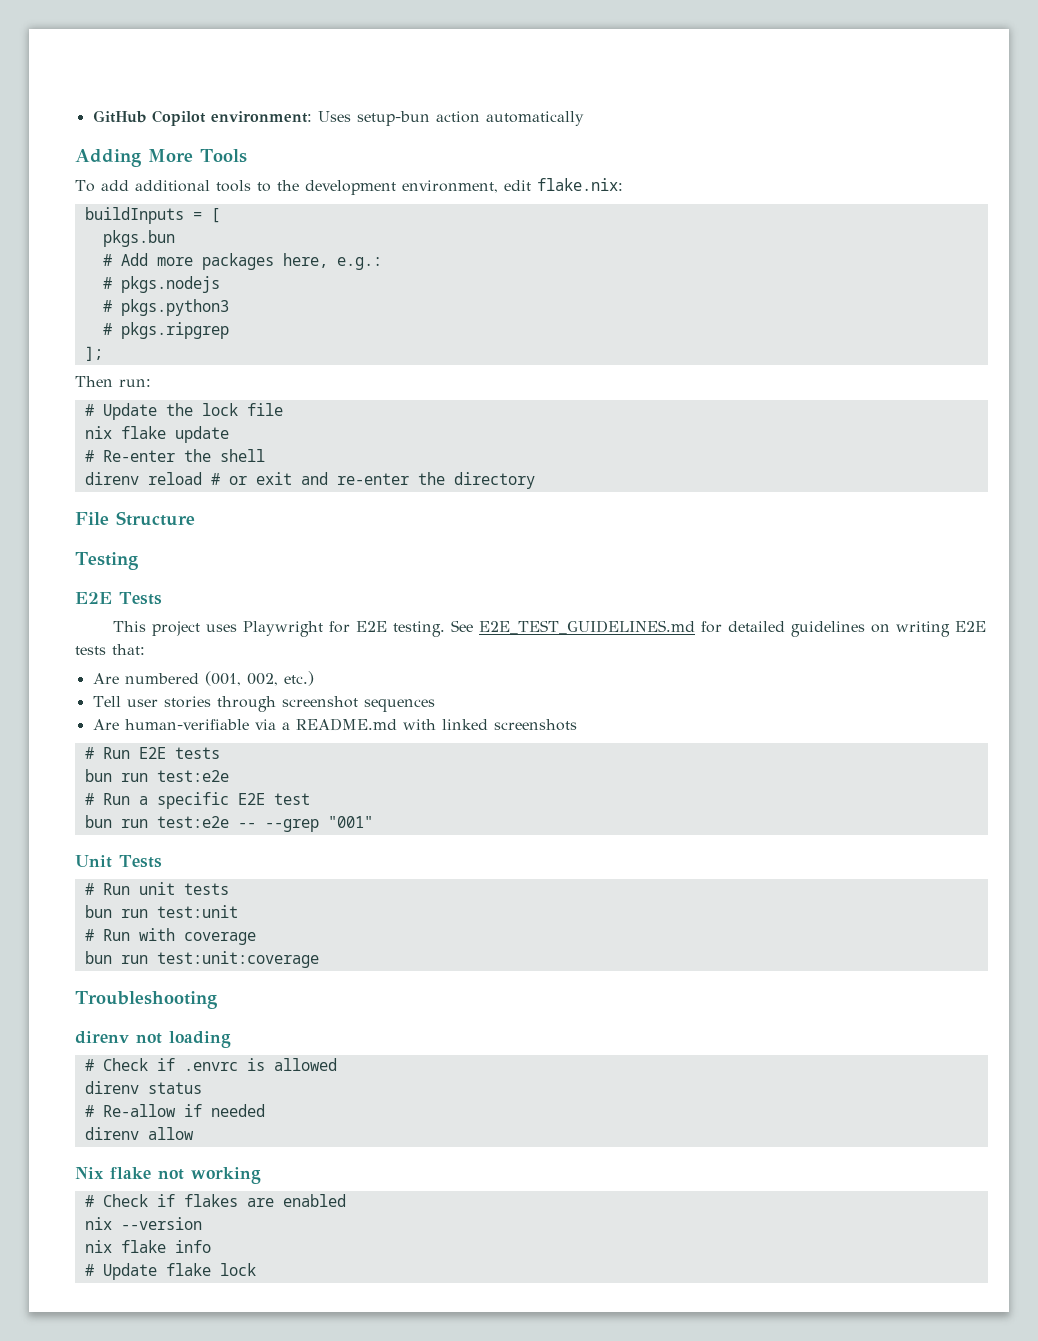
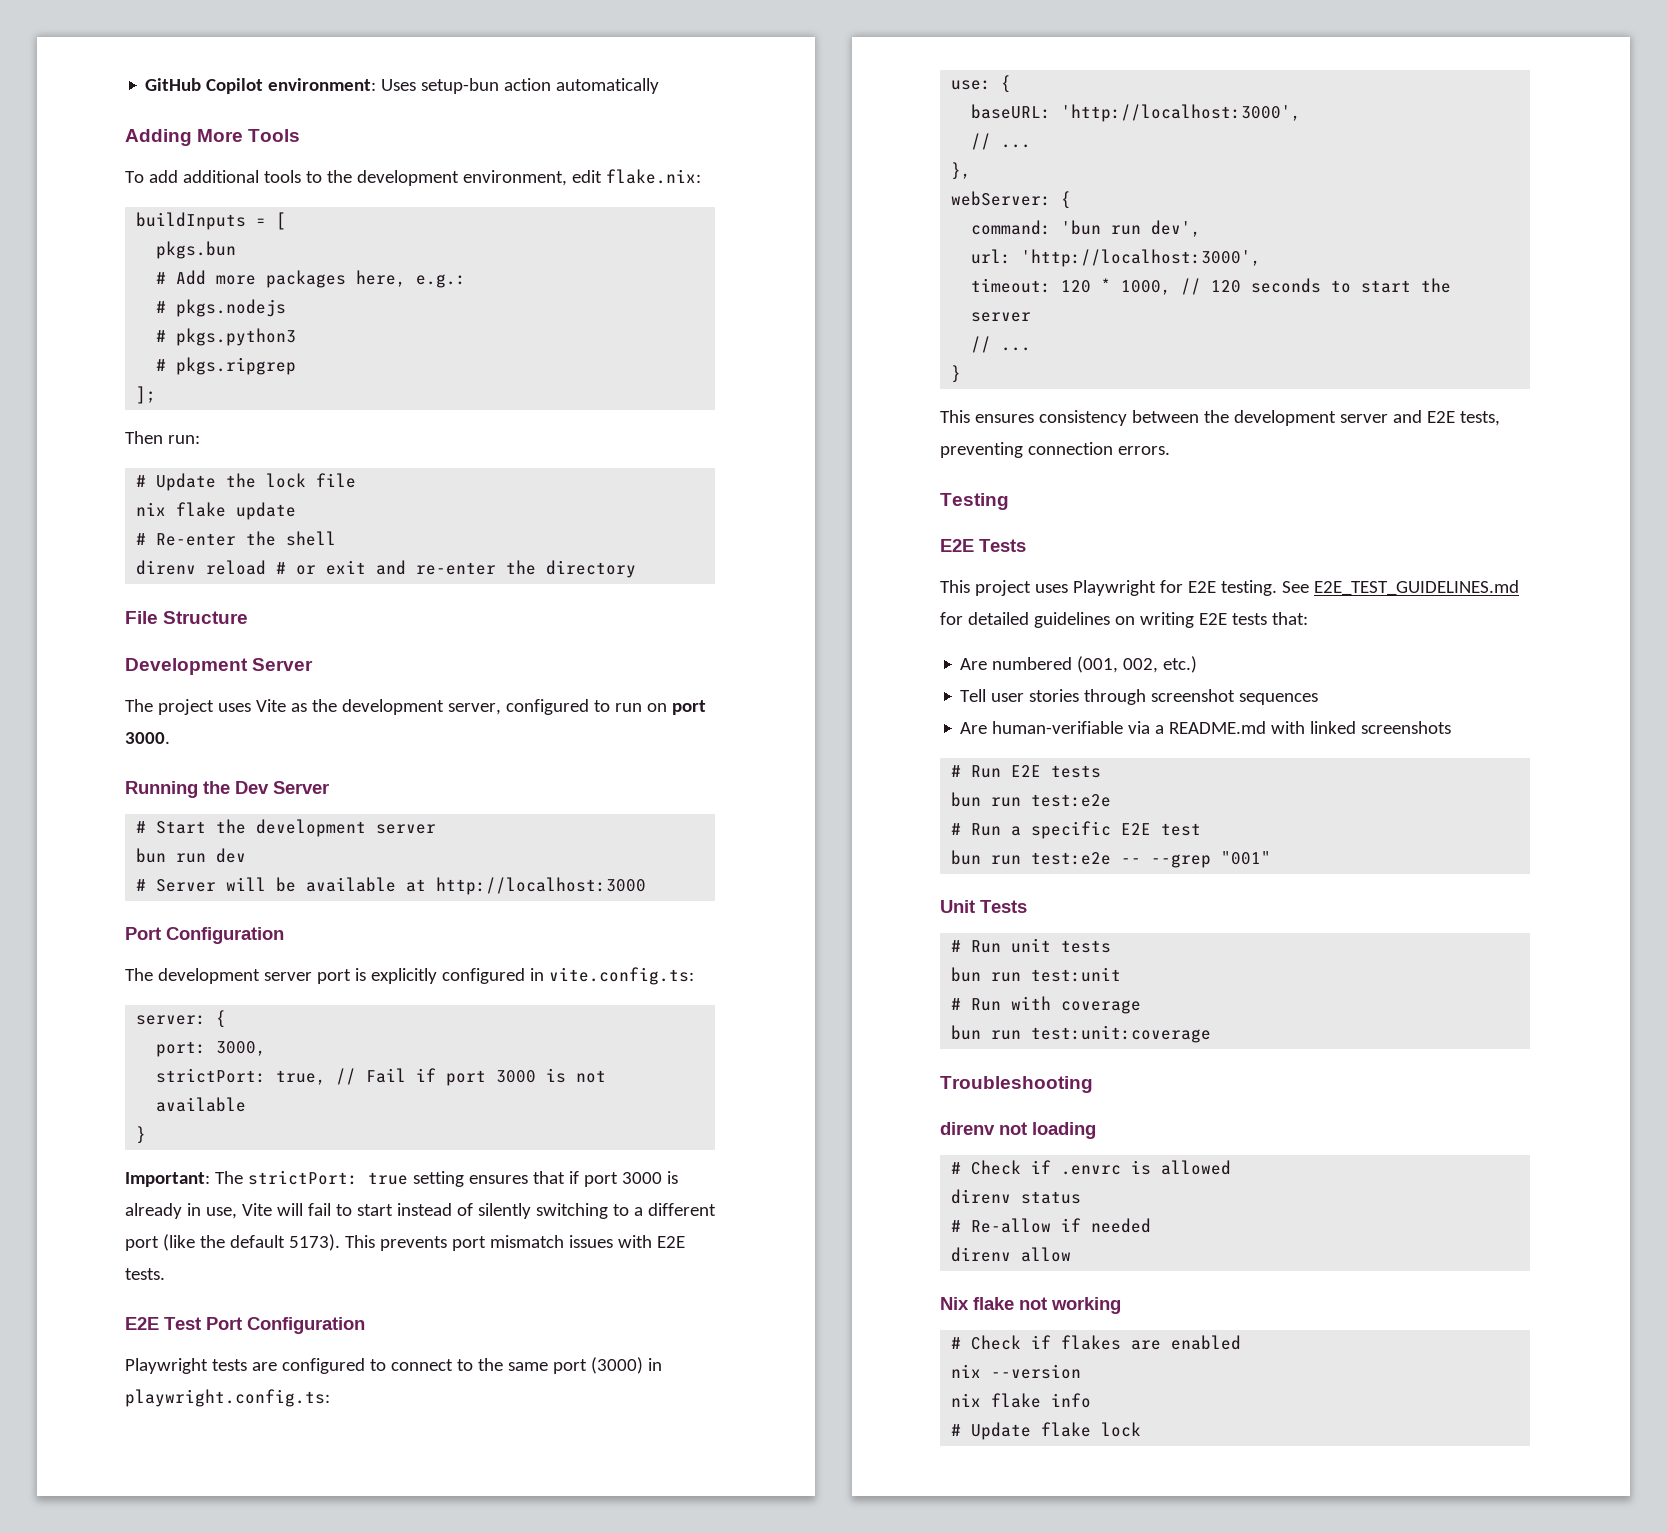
+ Development Server
+ The project uses Vite as the development server, configured to run on port 3000.
+ Running the Dev Server
+ # Start the development server
+ bun run dev
+ # Server will be available at http://localhost:3000
+ Port Configuration
+ The development server port is explicitly configured in vite.config.ts:
+ server: {
+ port: 3000,
+ strictPort: true, // Fail if port 3000 is not available
+ }
+ Important: The strictPort: true setting ensures that if port 3000 is already in use, Vite will fail to start instead of silently switching to a different port (like the default 5173). This prevents port mismatch issues with E2E tests.
+ E2E Test Port Configuration
+ Playwright tests are configured to connect to the same port (3000) in playwright.config.ts:
+ use: {
+ baseURL: 'http://localhost:3000',
+ // ...
+ },
+ webServer: {
+ command: 'bun run dev',
+ url: 'http://localhost:3000',
+ timeout: 120 * 1000, // 120 seconds to start the server
+ // ...
+ }
+ This ensures consistency between the development server and E2E tests, preventing connection errors.

